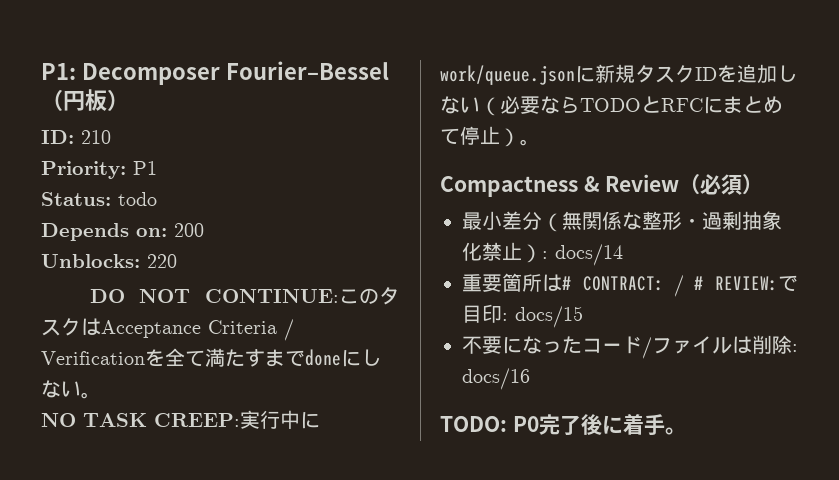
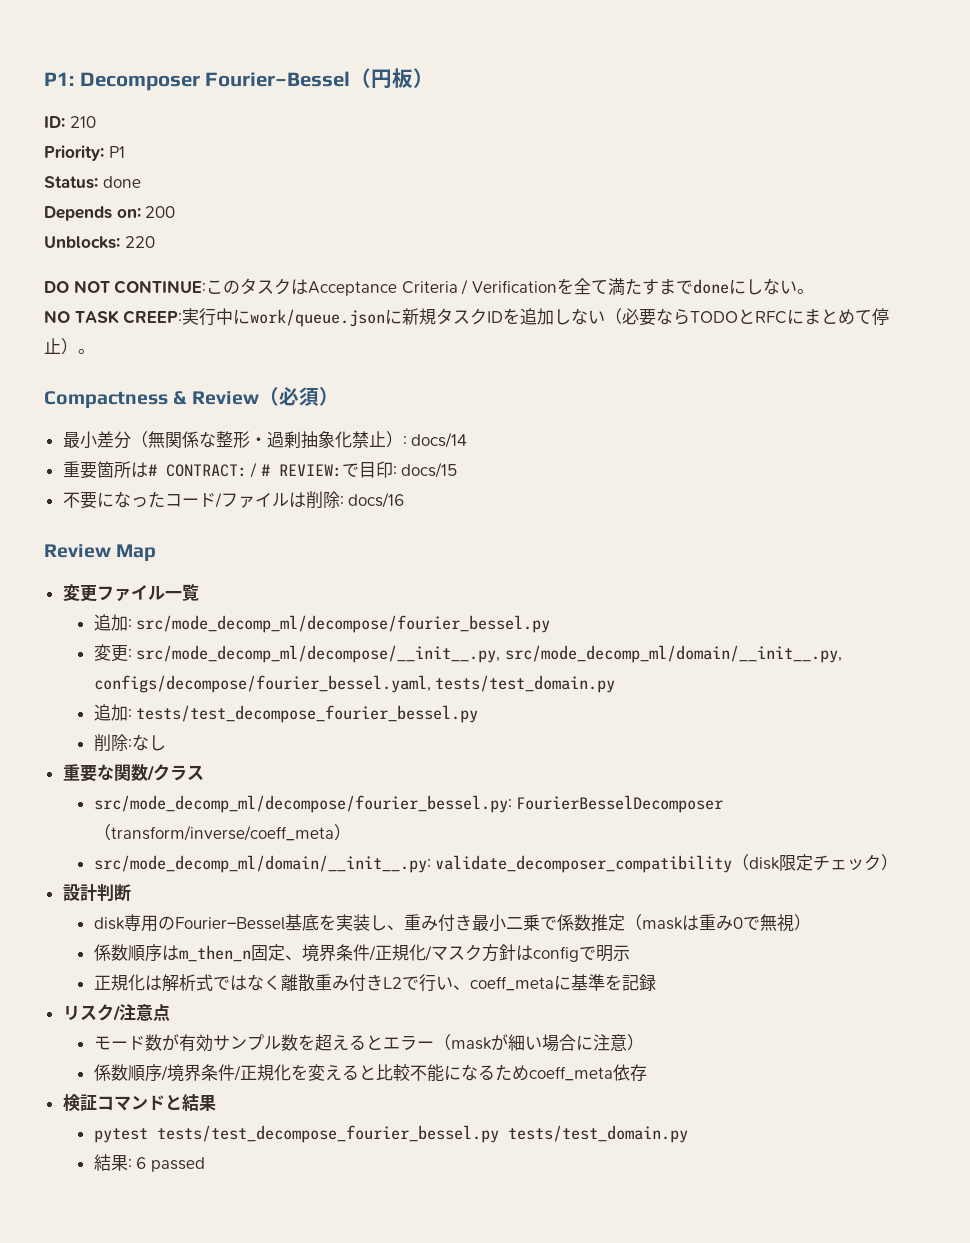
- Status: todo
+ Status: done
- TODO: P0完了後に着手。
+ Review Map
+ 変更ファイル一覧
+ 追加: src/mode_decomp_ml/decompose/fourier_bessel.py
+ 変更: src/mode_decomp_ml/decompose/__init__.py, src/mode_decomp_ml/domain/__init__.py, configs/decompose/fourier_bessel.yaml, tests/test_domain.py
+ 追加: tests/test_decompose_fourier_bessel.py
+ 削除:なし
+ 重要な関数/クラス
+ src/mode_decomp_ml/decompose/fourier_bessel.py: FourierBesselDecomposer（transform/inverse/coeff_meta）
+ src/mode_decomp_ml/domain/__init__.py: validate_decomposer_compatibility（disk限定チェック）
+ 設計判断
+ disk専用のFourier–Bessel基底を実装し、重み付き最小二乗で係数推定（maskは重み0で無視）
+ 係数順序はm_then_n固定、境界条件/正規化/マスク方針はconfigで明示
+ 正規化は解析式ではなく離散重み付きL2で行い、coeff_metaに基準を記録
+ リスク/注意点
+ モード数が有効サンプル数を超えるとエラー（maskが細い場合に注意）
+ 係数順序/境界条件/正規化を変えると比較不能になるためcoeff_meta依存
+ 検証コマンドと結果
+ pytest tests/test_decompose_fourier_bessel.py tests/test_domain.py
+ 結果: 6 passed

